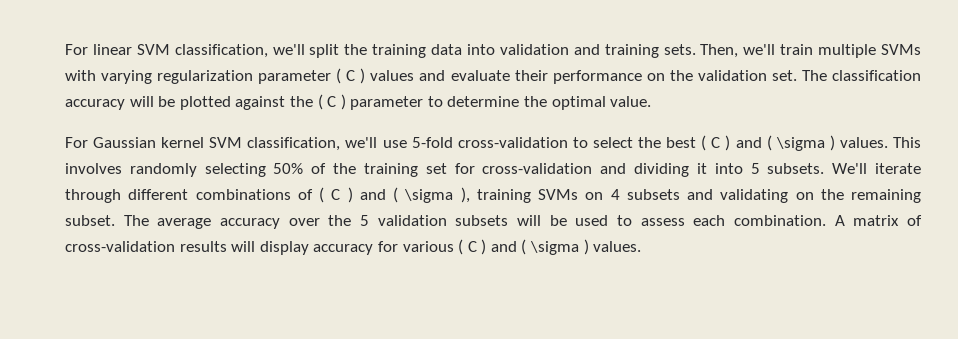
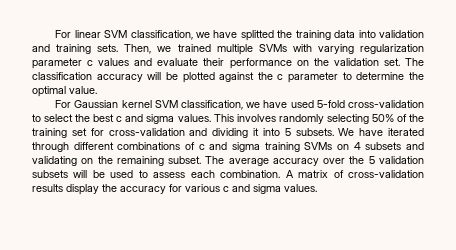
- For linear SVM classification, we'll split the training data into validation and training sets.
+ For linear SVM classification, we have splitted the training data into validation and training sets.
- Then, we'll train multiple SVMs with varying regularization parameter ( C ) values and evaluate their performance on the validation set.
+ Then, we trained multiple SVMs with varying regularization parameter c values and evaluate their performance on the validation set.
- The classification accuracy will be plotted against the ( C ) parameter to determine the optimal value.
+ The classification accuracy will be plotted against the c parameter to determine the optimal value.
- For Gaussian kernel SVM classification, we'll use 5-fold cross-validation to select the best ( C ) and ( \sigma ) values.
+ For Gaussian kernel SVM classification, we have used 5-fold cross-validation to select the best c and sigma values.
- We'll iterate through different combinations of ( C ) and ( \sigma ), training SVMs on 4 subsets and validating on the remaining subset.
+ We have iterated through different combinations of c and sigma training SVMs on 4 subsets and validating on the remaining subset.
- A matrix of cross-validation results will display accuracy for various ( C ) and ( \sigma ) values.
+ A matrix of cross-validation results display the accuracy for various c and sigma values.

